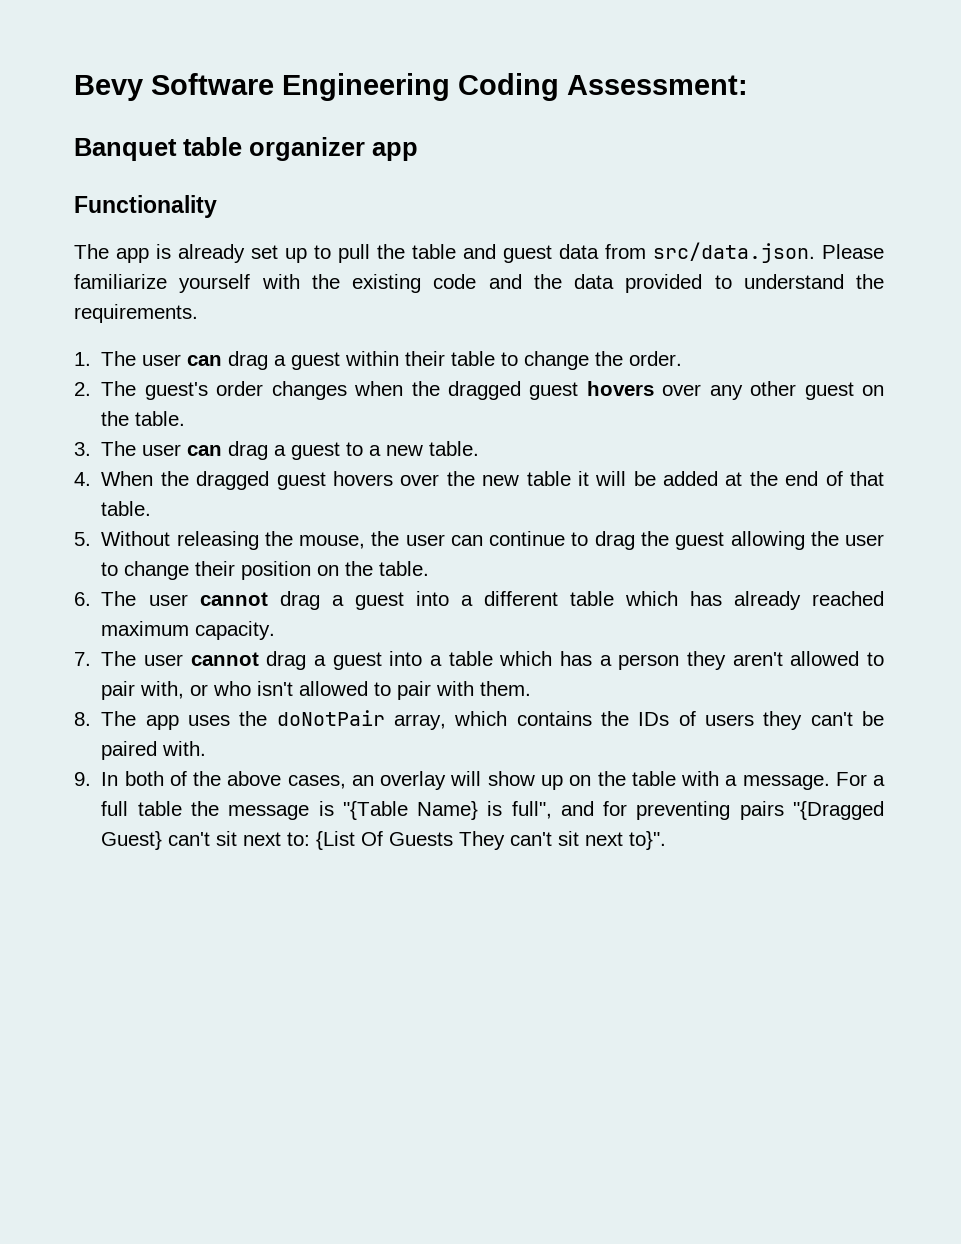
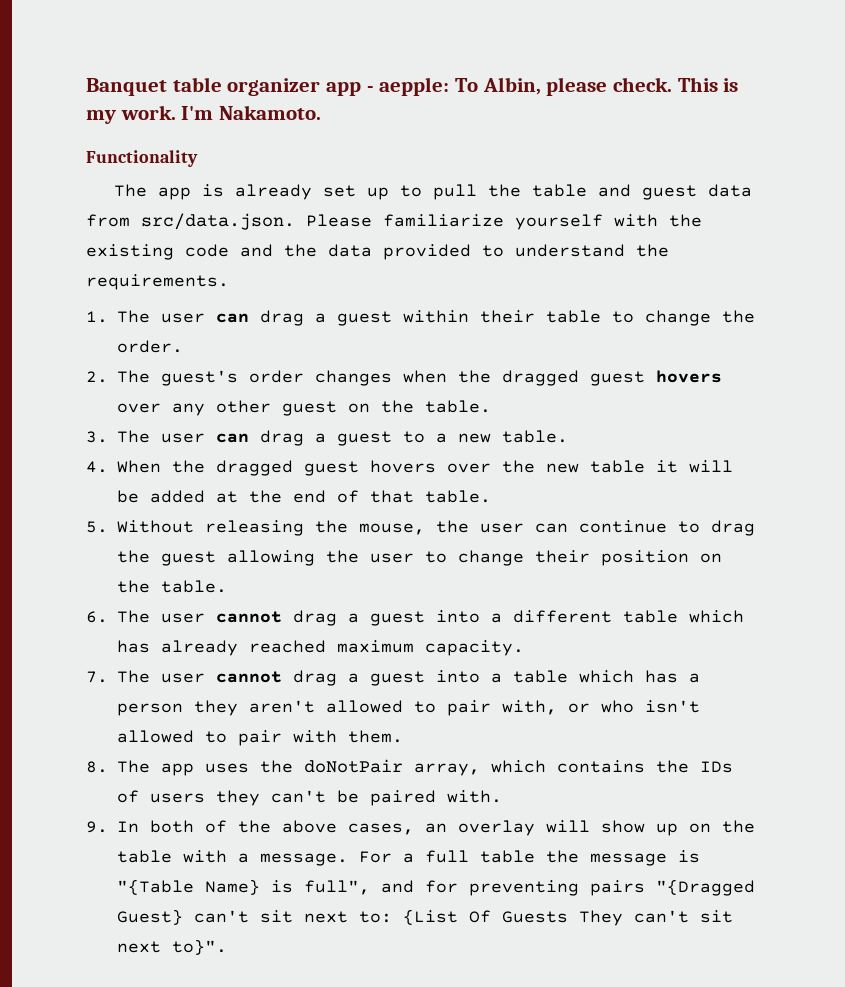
- Bevy Software Engineering Coding Assessment:
- Banquet table organizer app
+ Banquet table organizer app - aepple: To Albin, please check. This is my work. I'm Nakamoto.

